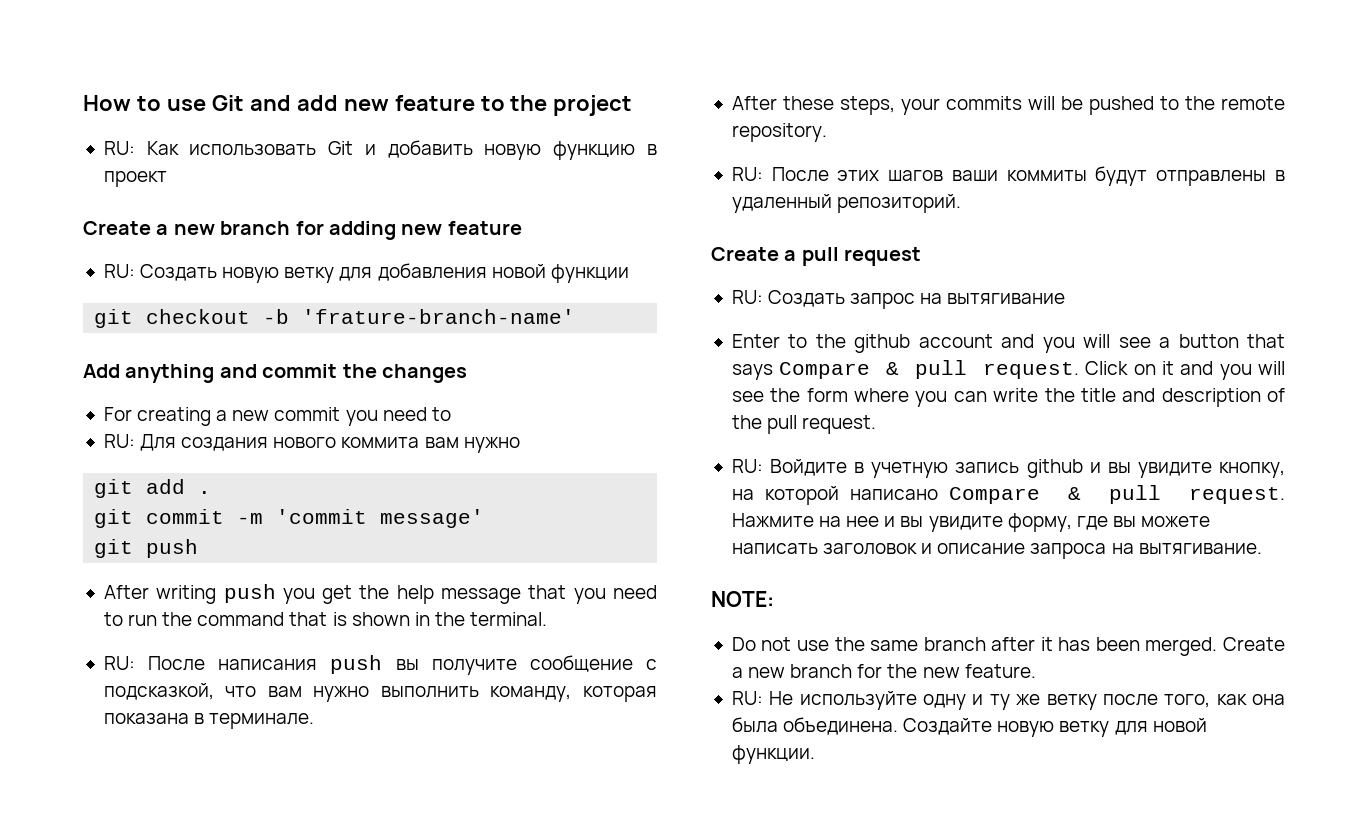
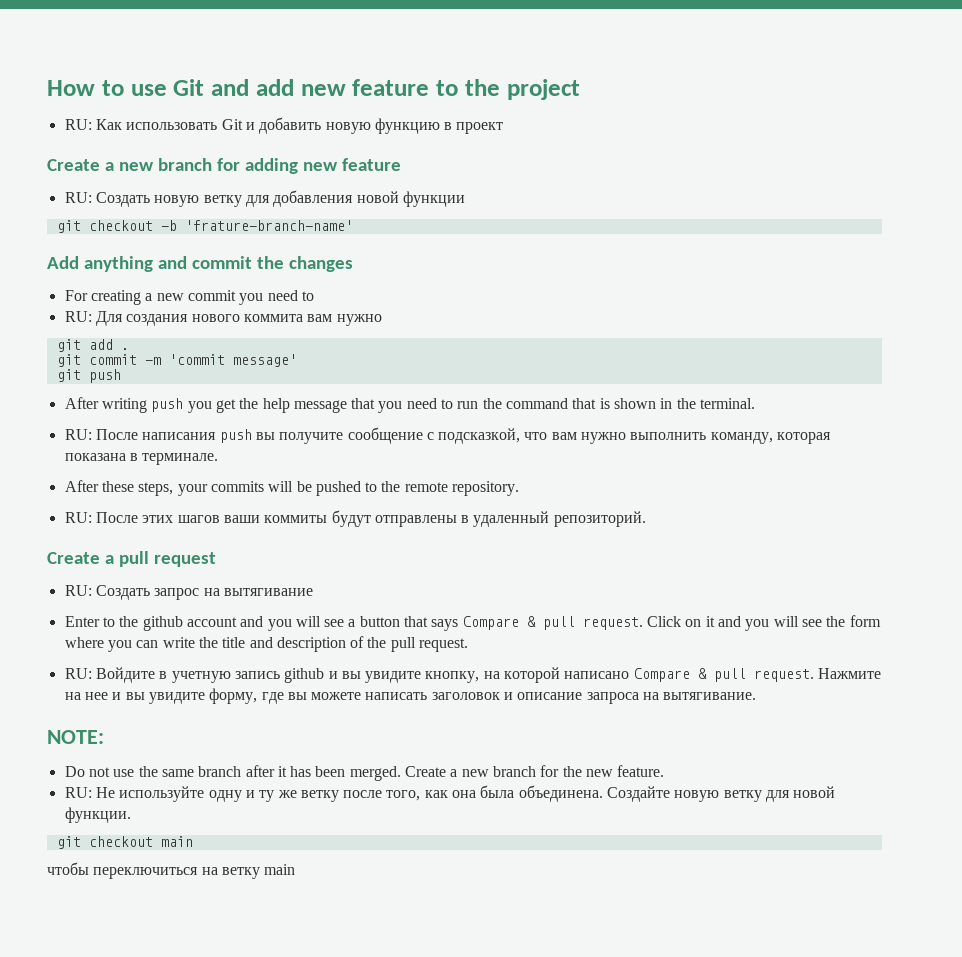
+ git checkout main
+ чтобы переключиться на ветку main

